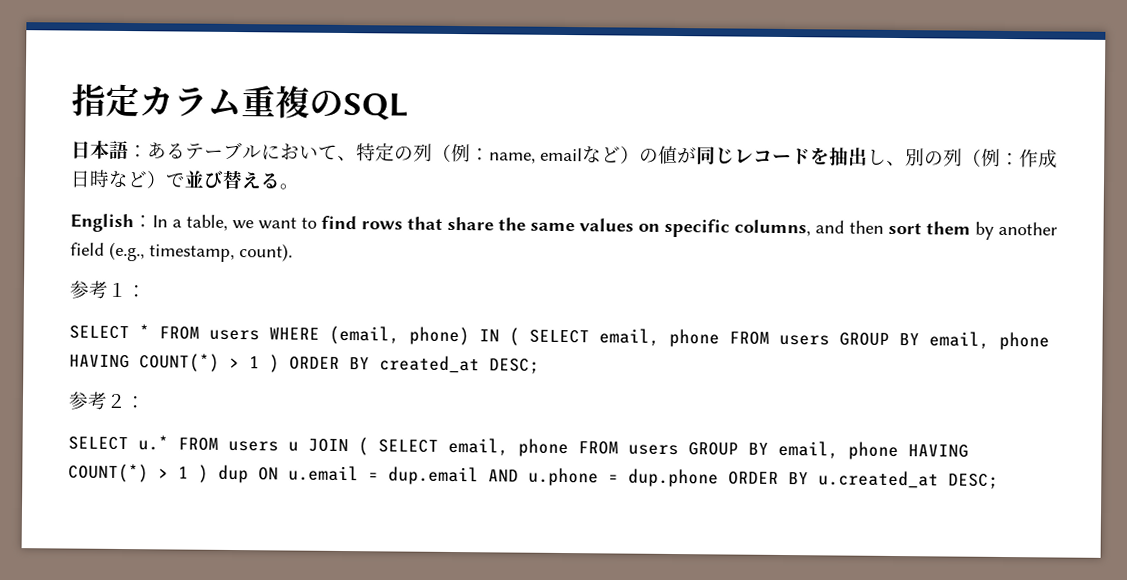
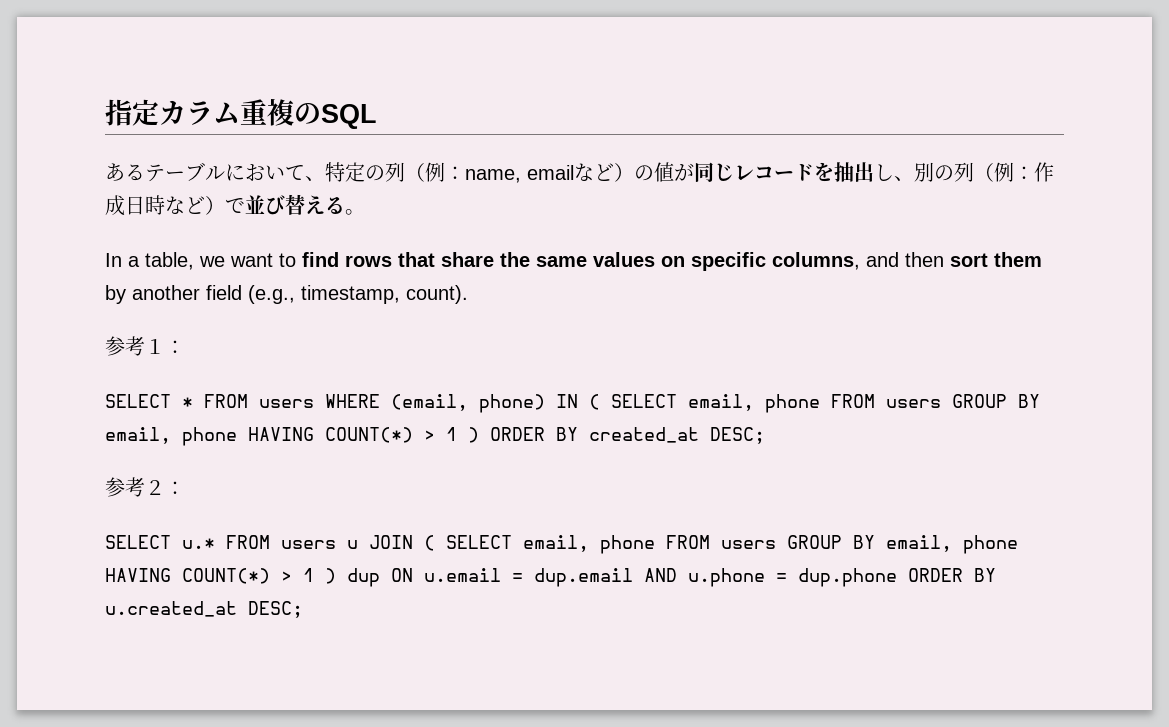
- 日本語：あるテーブルにおいて、特定の列（例：name, emailなど）の値が同じレコードを抽出し、別の列（例：作成日時など）で並び替える。
+ あるテーブルにおいて、特定の列（例：name, emailなど）の値が同じレコードを抽出し、別の列（例：作成日時など）で並び替える。
- English：In a table, we want to find rows that share the same values on specific columns, and then sort them by another field (e.g., timestamp, count).
+ In a table, we want to find rows that share the same values on specific columns, and then sort them by another field (e.g., timestamp, count).

